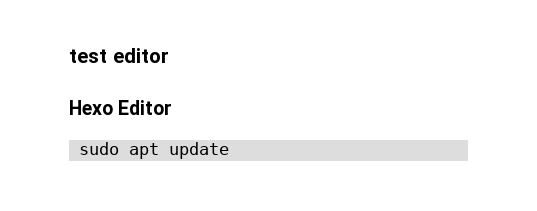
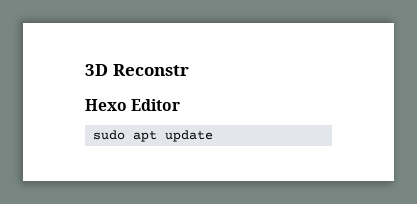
- test editor
+ 3D Reconstr

